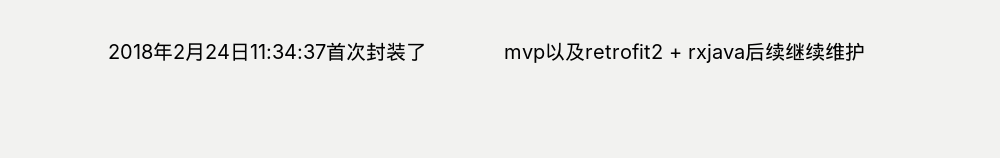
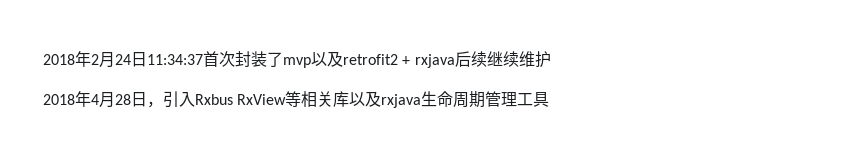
+ 2018年4月28日，引入Rxbus RxView等相关库以及rxjava生命周期管理工具

